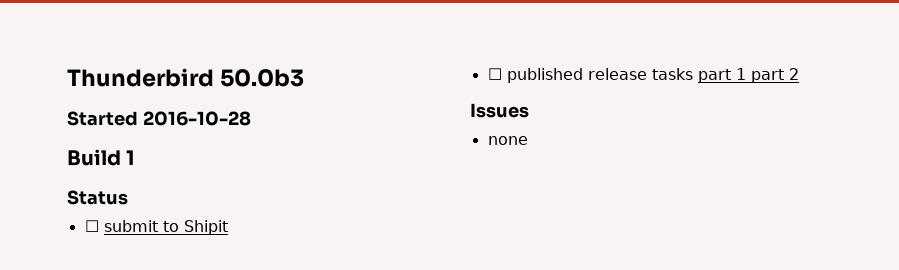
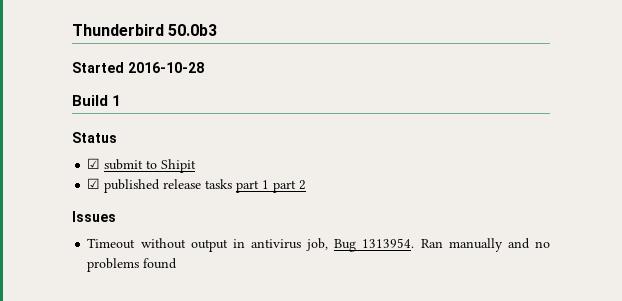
- ☐ submit to Shipit
+ ☑ submit to Shipit
- ☐ published release tasks part 1 part 2
+ ☑ published release tasks part 1 part 2
- none
+ Timeout without output in antivirus job, Bug 1313954. Ran manually and no problems found

